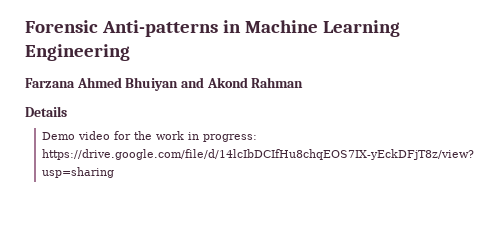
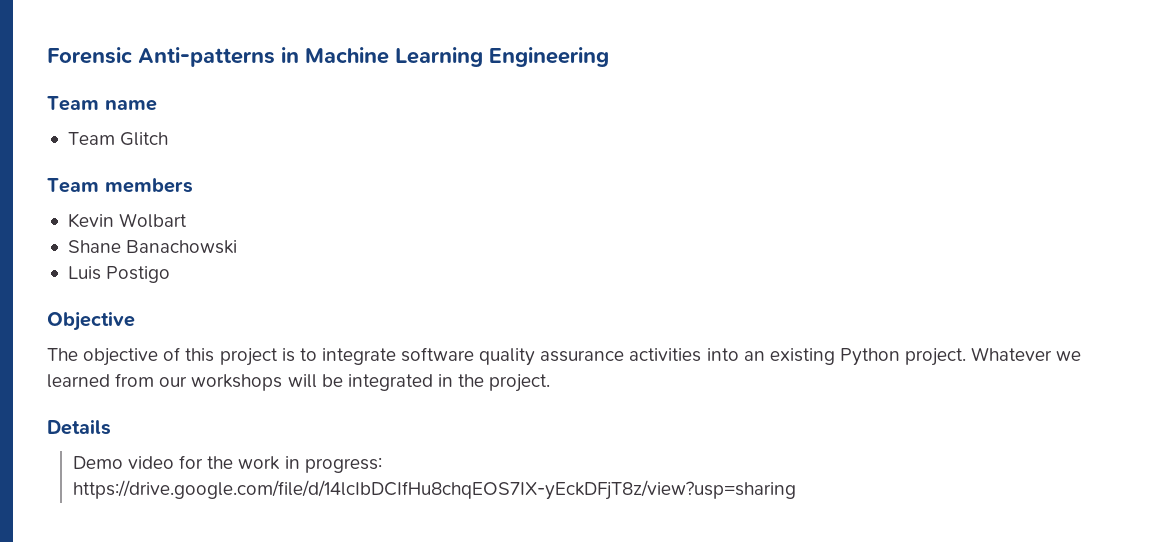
- Farzana Ahmed Bhuiyan and Akond Rahman
+ Team name
+ Team Glitch
+ Team members
+ Kevin Wolbart
+ Shane Banachowski
+ Luis Postigo
+ Objective
+ The objective of this project is to integrate software quality assurance activities into an existing Python project. Whatever we learned from our workshops will be integrated in the project.

